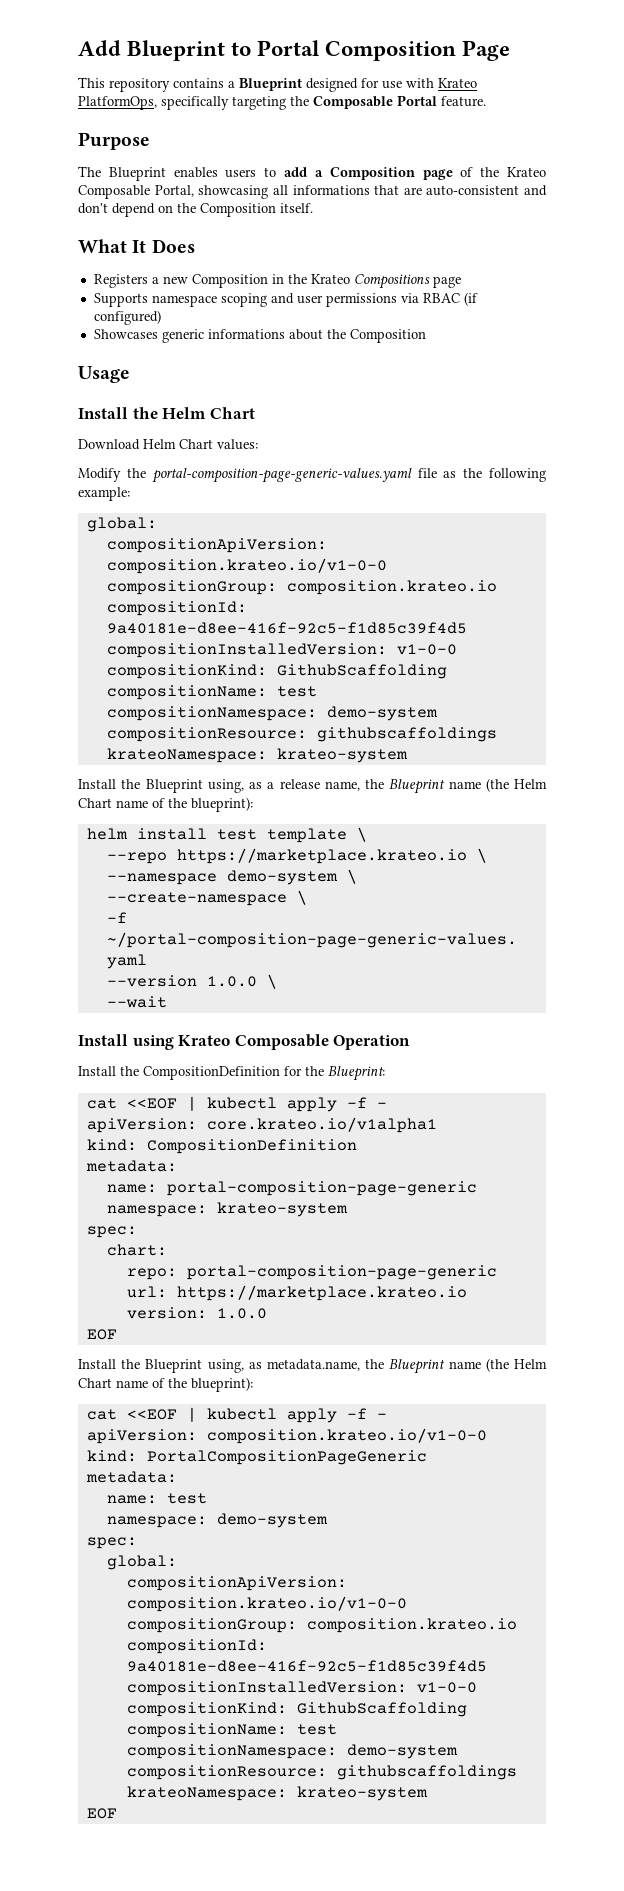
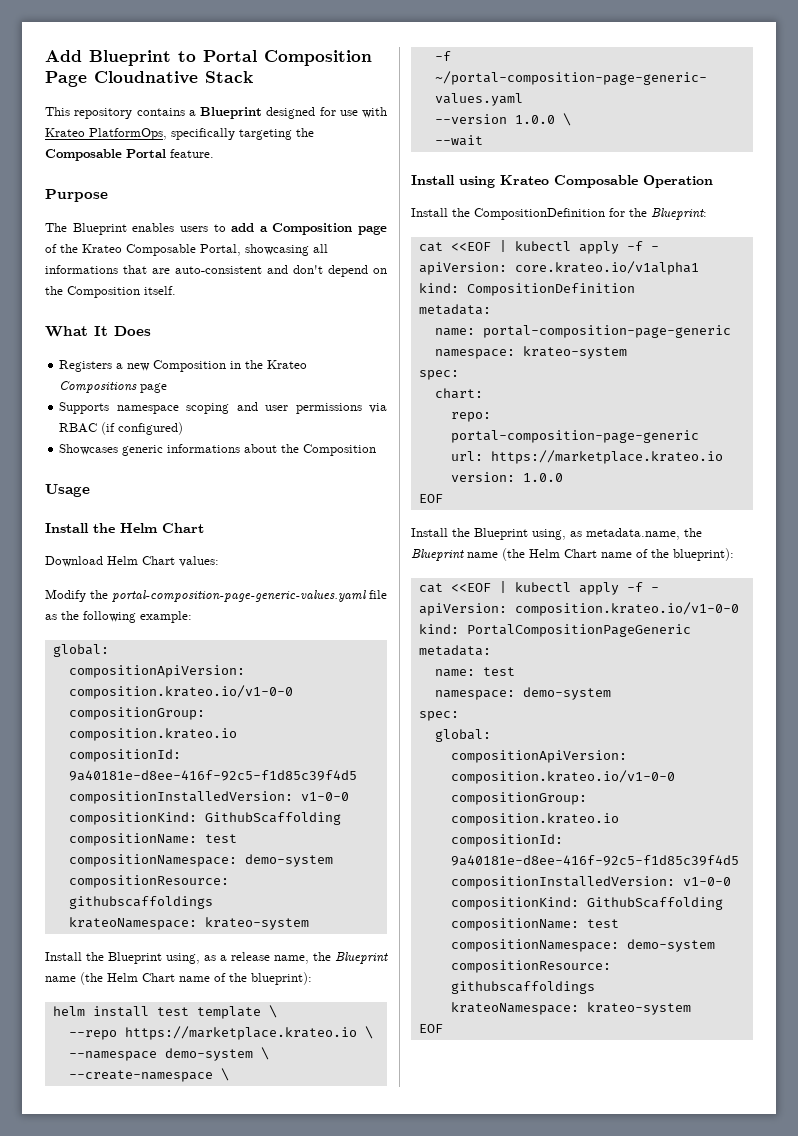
- Add Blueprint to Portal Composition Page
+ Add Blueprint to Portal Composition Page Cloudnative Stack

